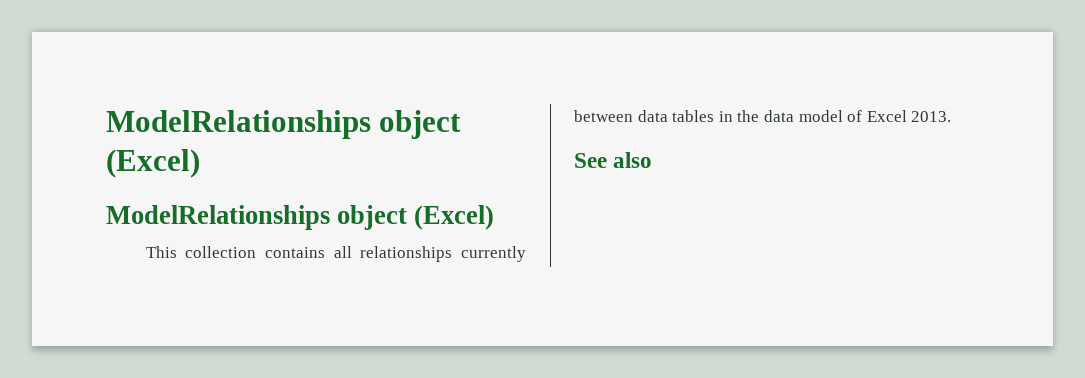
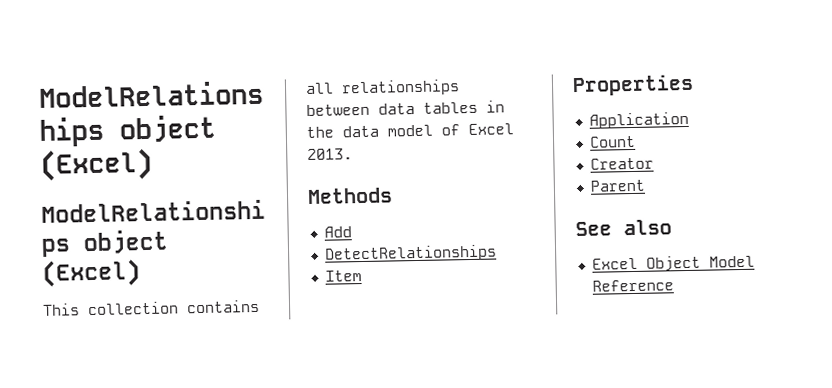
- This collection contains all relationships currently between data tables in the data model of Excel 2013.
+ This collection contains all relationships between data tables in the data model of Excel 2013.
+ Methods
+ Add
+ DetectRelationships
+ Item
+ Properties
+ Application
+ Count
+ Creator
+ Parent
  See also
+ Excel Object Model Reference

